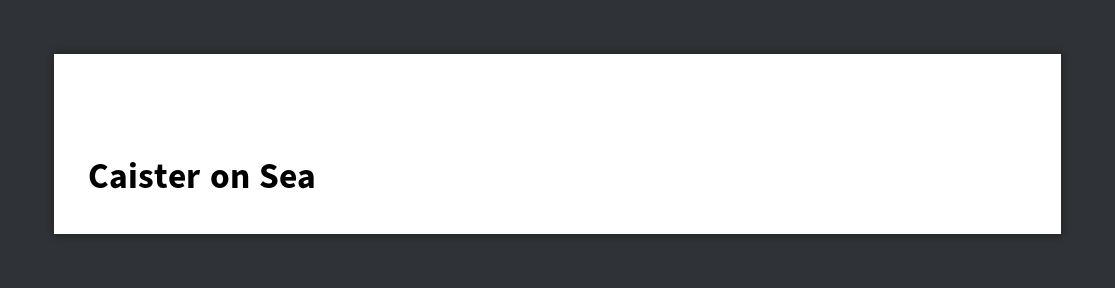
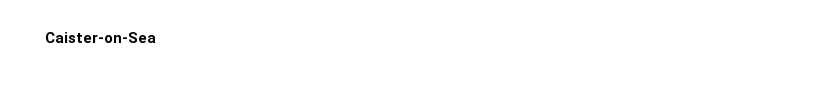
- Caister on Sea
+ Caister-on-Sea

